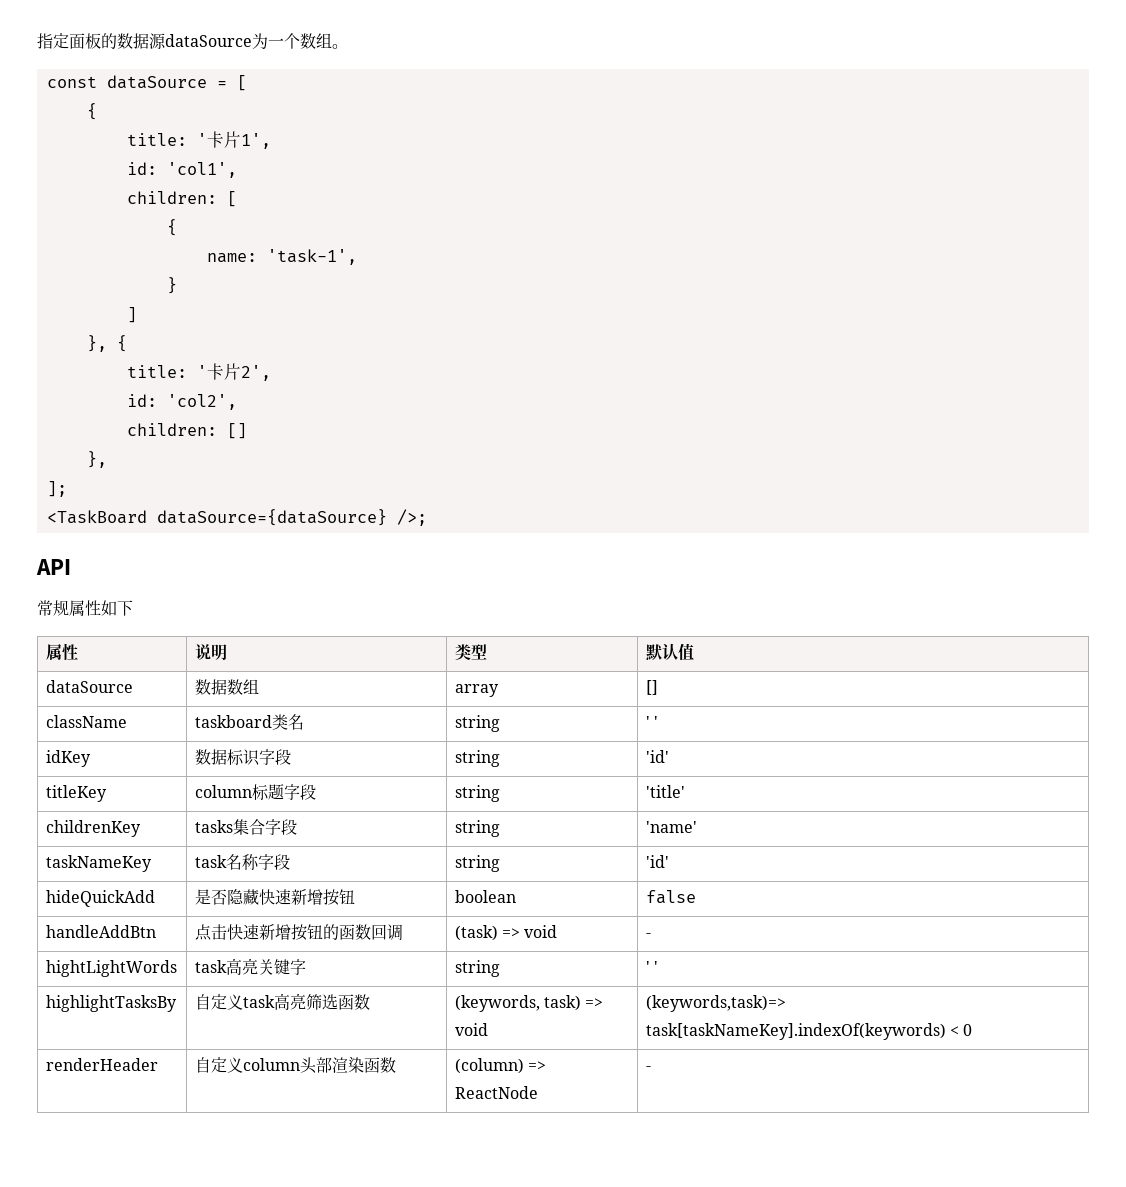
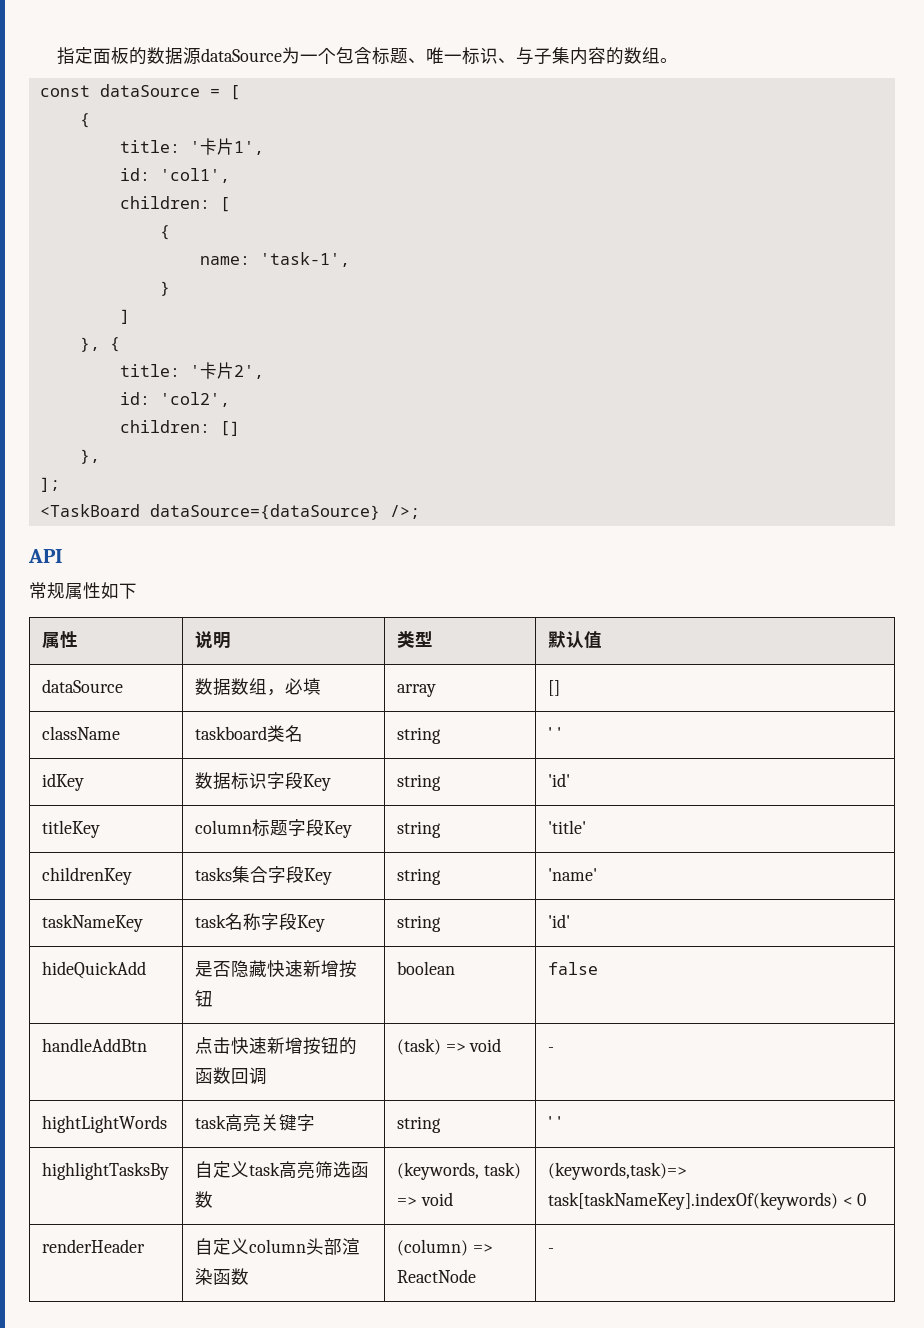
- 指定面板的数据源dataSource为一个数组。
+ 指定面板的数据源dataSource为一个包含标题、唯一标识、与子集内容的数组。
- dataSource | 数据数组 | array | []
+ dataSource | 数据数组，必填 | array | []
- idKey | 数据标识字段 | string | 'id'
+ idKey | 数据标识字段Key | string | 'id'
- titleKey | column标题字段 | string | 'title'
+ titleKey | column标题字段Key | string | 'title'
- childrenKey | tasks集合字段 | string | 'name'
+ childrenKey | tasks集合字段Key | string | 'name'
- taskNameKey | task名称字段 | string | 'id'
+ taskNameKey | task名称字段Key | string | 'id'

